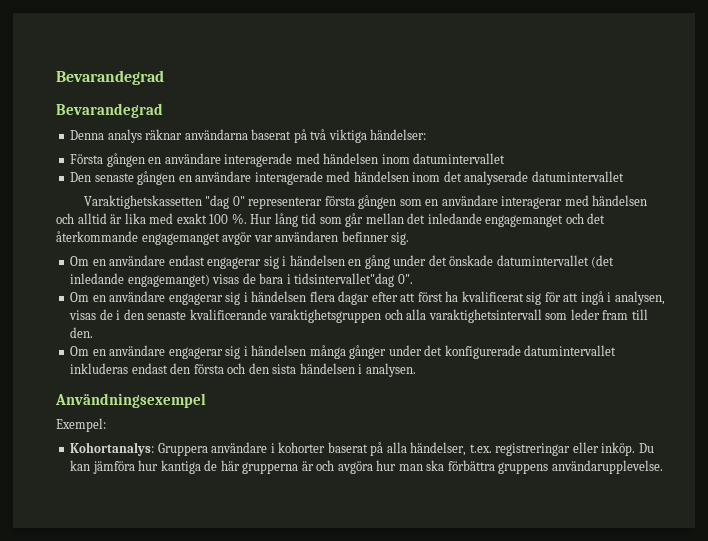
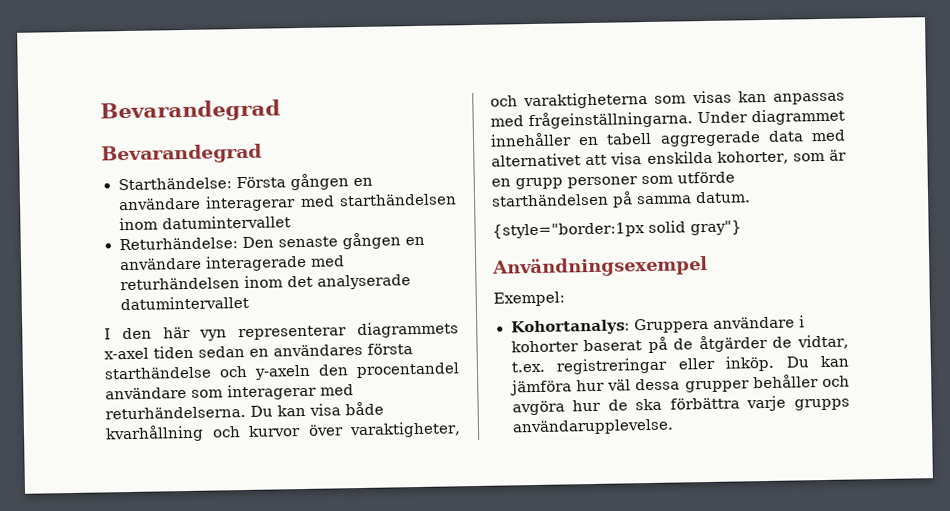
- Denna analys räknar användarna baserat på två viktiga händelser:
- Första gången en användare interagerade med händelsen inom datumintervallet
+ Starthändelse: Första gången en användare interagerar med starthändelsen inom datumintervallet
- Den senaste gången en användare interagerade med händelsen inom det analyserade datumintervallet
+ Returhändelse: Den senaste gången en användare interagerade med returhändelsen inom det analyserade datumintervallet
- Varaktighetskassetten "dag 0" representerar första gången som en användare interagerar med händelsen och alltid är lika med exakt 100 %. Hur lång tid som går mellan det inledande engagemanget och det återkommande engagemanget avgör var användaren befinner sig.
- Om en användare endast engagerar sig i händelsen en gång under det önskade datumintervallet (det inledande engagemanget) visas de bara i tidsintervallet"dag 0".
- Om en användare engagerar sig i händelsen flera dagar efter att först ha kvalificerat sig för att ingå i analysen, visas de i den senaste kvalificerande varaktighetsgruppen och alla varaktighetsintervall som leder fram till den.
- Om en användare engagerar sig i händelsen många gånger under det konfigurerade datumintervallet inkluderas endast den första och den sista händelsen i analysen.
+ I den här vyn representerar diagrammets x-axel tiden sedan en användares första starthändelse och y-axeln den procentandel användare som interagerar med returhändelserna. Du kan visa både kvarhållning och kurvor över varaktigheter, och varaktigheterna som visas kan anpassas med frågeinställningarna. Under diagrammet innehåller en tabell aggregerade data med alternativet att visa enskilda kohorter, som är en grupp personer som utförde starthändelsen på samma datum.
+ {style="border:1px solid gray"}
- Kohortanalys: Gruppera användare i kohorter baserat på alla händelser, t.ex. registreringar eller inköp.
+ Kohortanalys: Gruppera användare i kohorter baserat på de åtgärder de vidtar, t.ex. registreringar eller inköp.
- Du kan jämföra hur kantiga de här grupperna är och avgöra hur man ska förbättra gruppens användarupplevelse.
+ Du kan jämföra hur väl dessa grupper behåller och avgöra hur de ska förbättra varje grupps användarupplevelse.

